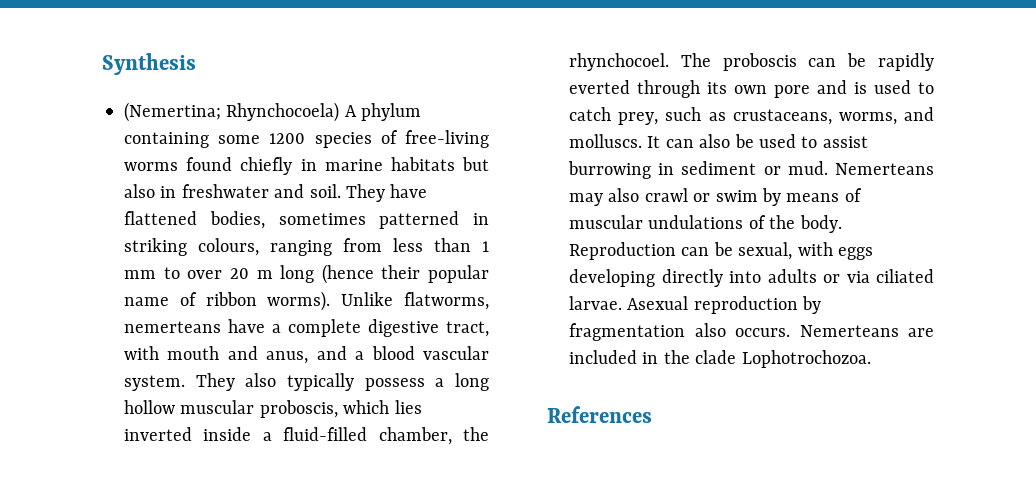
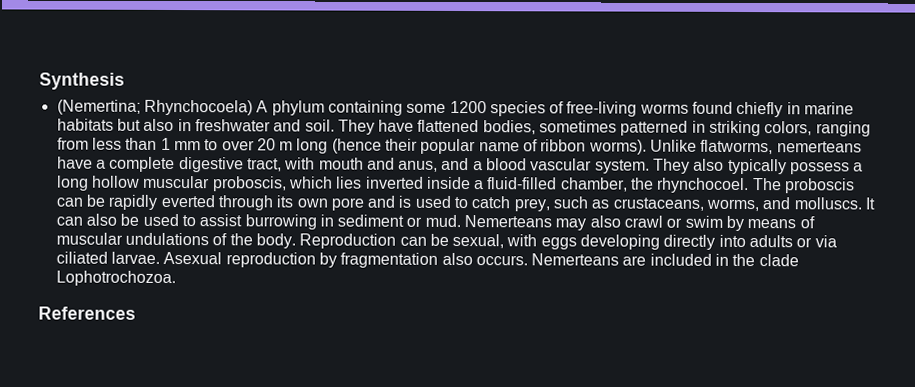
- They have flattened bodies, sometimes patterned in striking colours, ranging from less than 1 mm to over 20 m long (hence their popular name of ribbon worms).
+ They have flattened bodies, sometimes patterned in striking colors, ranging from less than 1 mm to over 20 m long (hence their popular name of ribbon worms).

